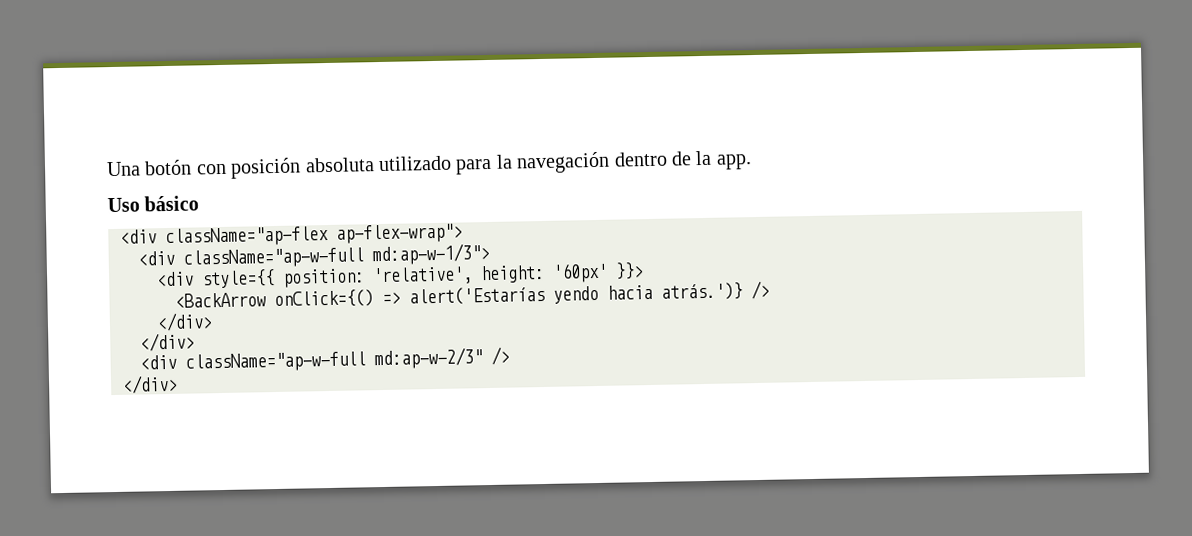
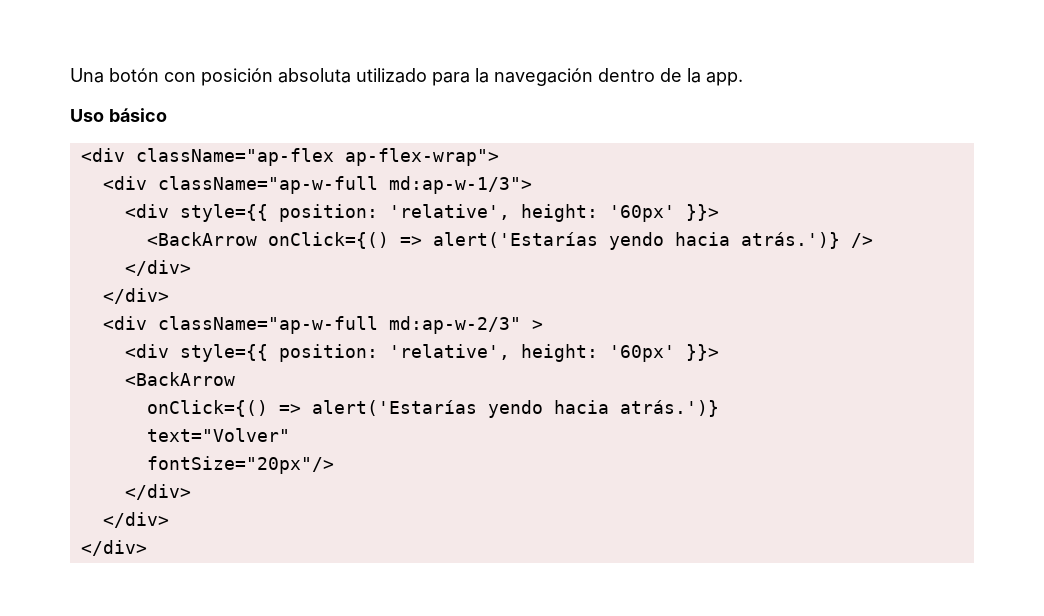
- <div className="ap-w-full md:ap-w-2/3" />
+ <div className="ap-w-full md:ap-w-2/3" >
+ <div style={{ position: 'relative', height: '60px' }}>
+ <BackArrow
+ onClick={() => alert('Estarías yendo hacia atrás.')}
+ text="Volver"
+ fontSize="20px"/>
+ </div>
+ </div>

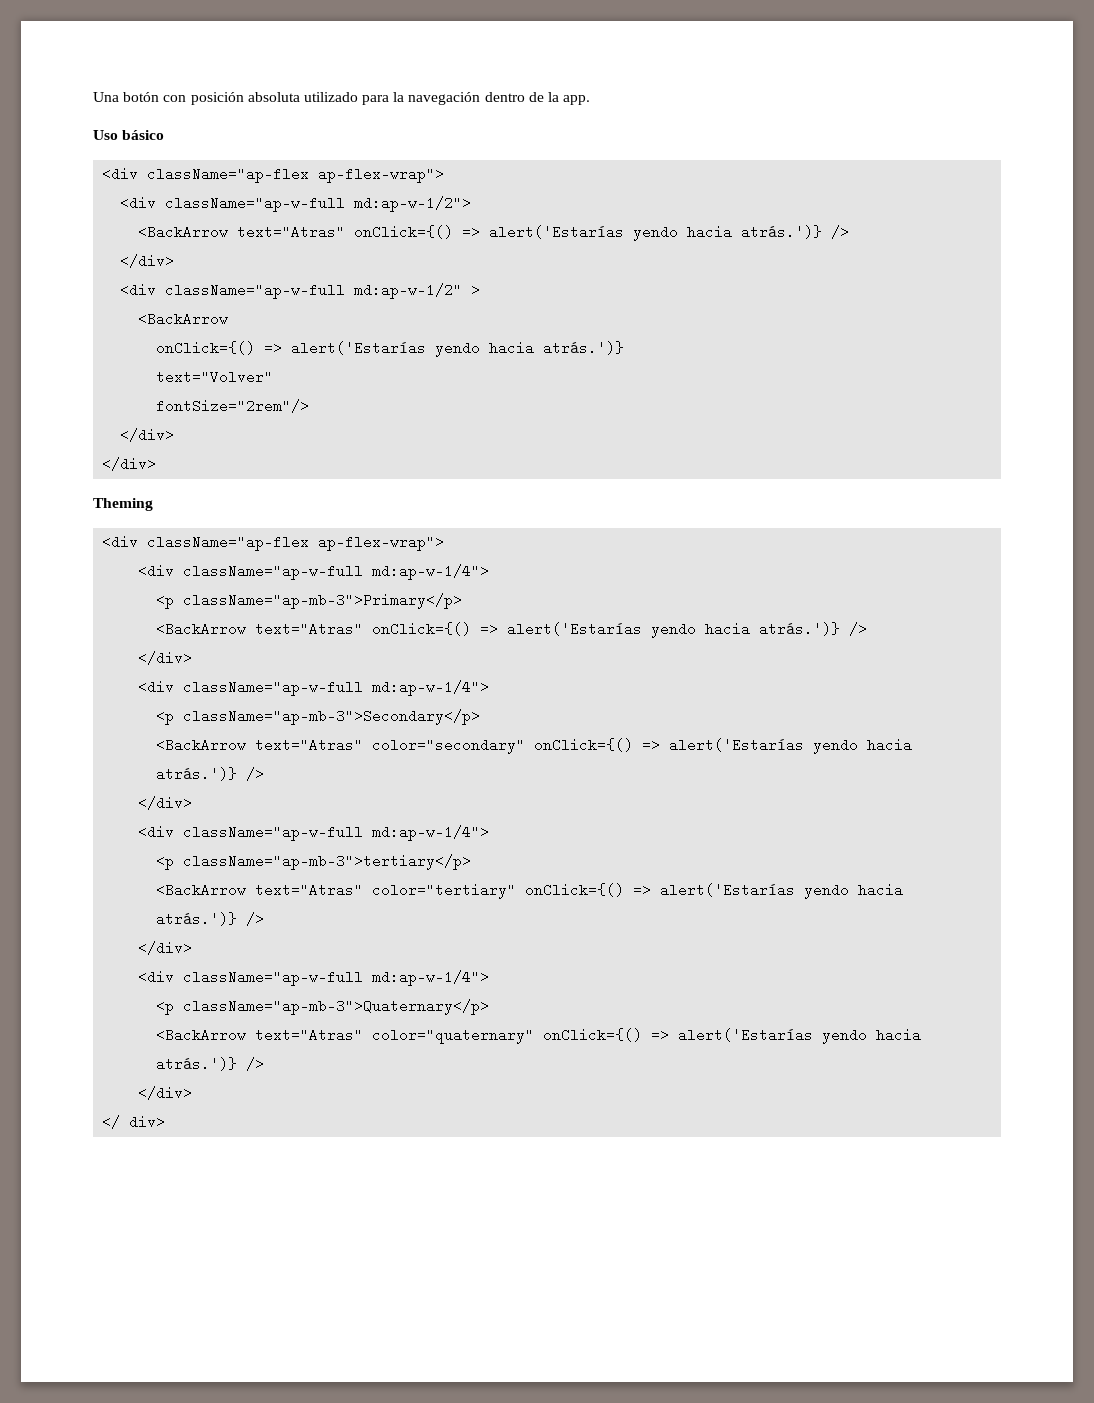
- <div className="ap-w-full md:ap-w-1/3">
- <div style={{ position: 'relative', height: '60px' }}>
- <BackArrow onClick={() => alert('Estarías yendo hacia atrás.')} />
+ <div className="ap-w-full md:ap-w-1/2">
+ <BackArrow text="Atras" onClick={() => alert('Estarías yendo hacia atrás.')} />
  </div>
- </div>
- <div className="ap-w-full md:ap-w-2/3" >
- <div style={{ position: 'relative', height: '60px' }}>
+ <div className="ap-w-full md:ap-w-1/2" >
- fontSize="20px"/>
+ fontSize="2rem"/>
  </div>
  </div>
+ Theming
+ <div className="ap-flex ap-flex-wrap">
+ <div className="ap-w-full md:ap-w-1/4">
+ <p className="ap-mb-3">Primary</p>
+ <BackArrow text="Atras" onClick={() => alert('Estarías yendo hacia atrás.')} />
  </div>
+ <div className="ap-w-full md:ap-w-1/4">
+ <p className="ap-mb-3">Secondary</p>
+ <BackArrow text="Atras" color="secondary" onClick={() => alert('Estarías yendo hacia atrás.')} />
+ </div>
+ <div className="ap-w-full md:ap-w-1/4">
+ <p className="ap-mb-3">tertiary</p>
+ <BackArrow text="Atras" color="tertiary" onClick={() => alert('Estarías yendo hacia atrás.')} />
+ </div>
+ <div className="ap-w-full md:ap-w-1/4">
+ <p className="ap-mb-3">Quaternary</p>
+ <BackArrow text="Atras" color="quaternary" onClick={() => alert('Estarías yendo hacia atrás.')} />
+ </div>
+ </ div>

